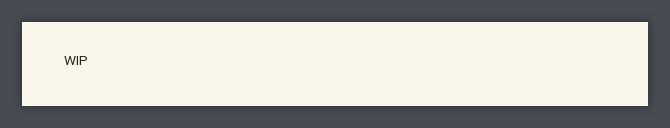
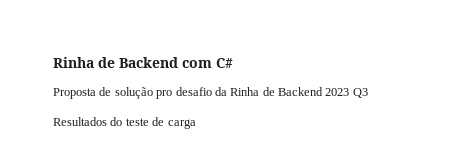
- WIP
+ Rinha de Backend com C#
+ Proposta de solução pro desafio da Rinha de Backend 2023 Q3
+ Resultados do teste de carga

